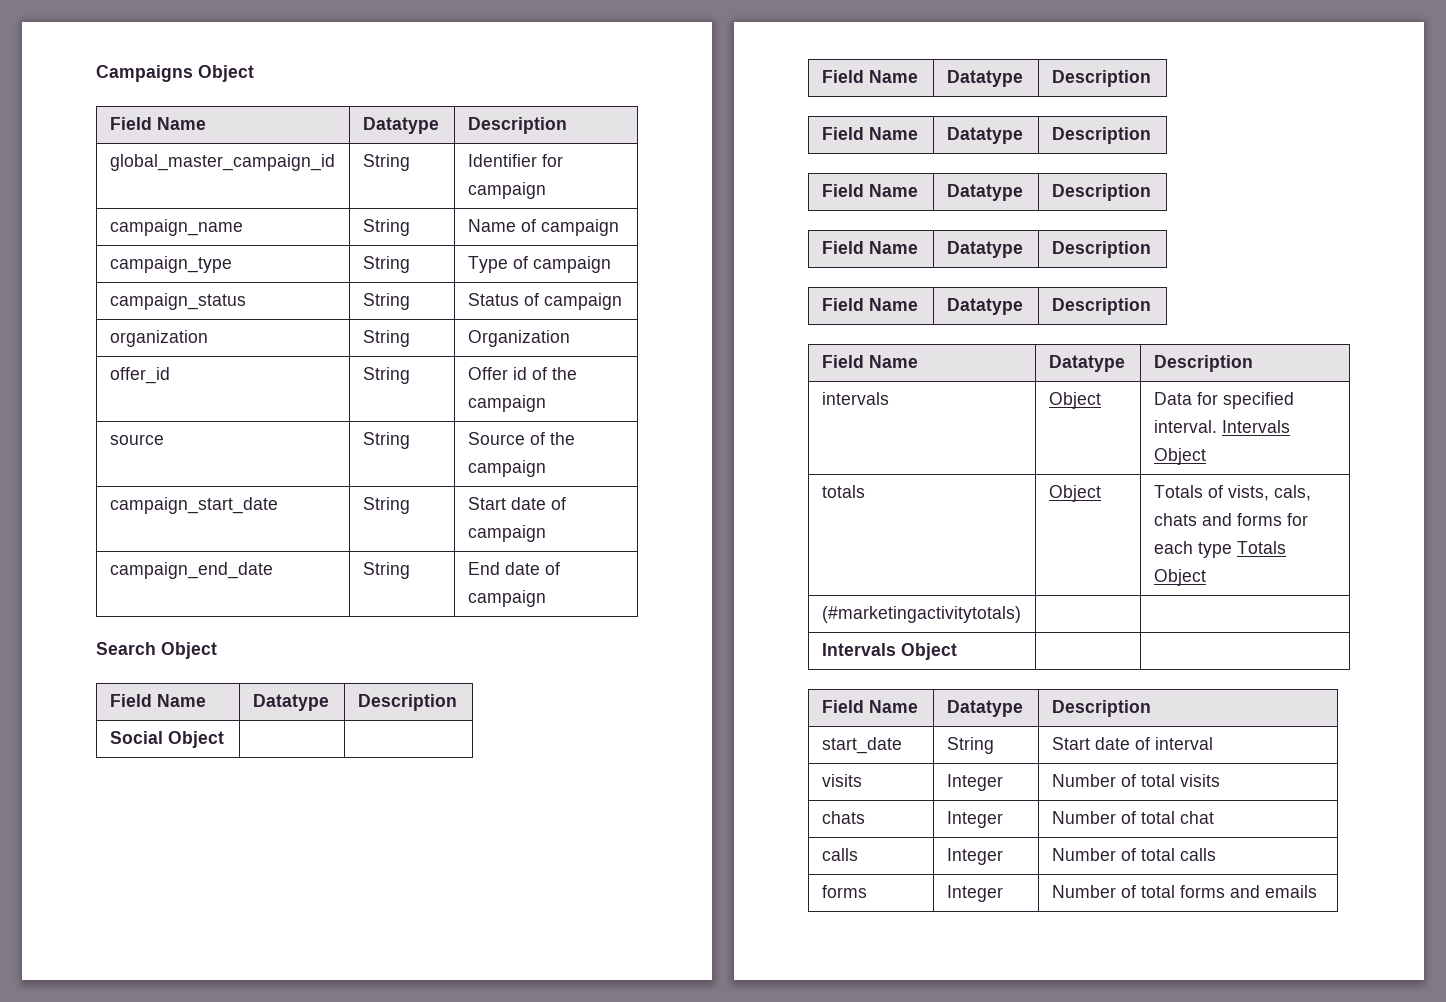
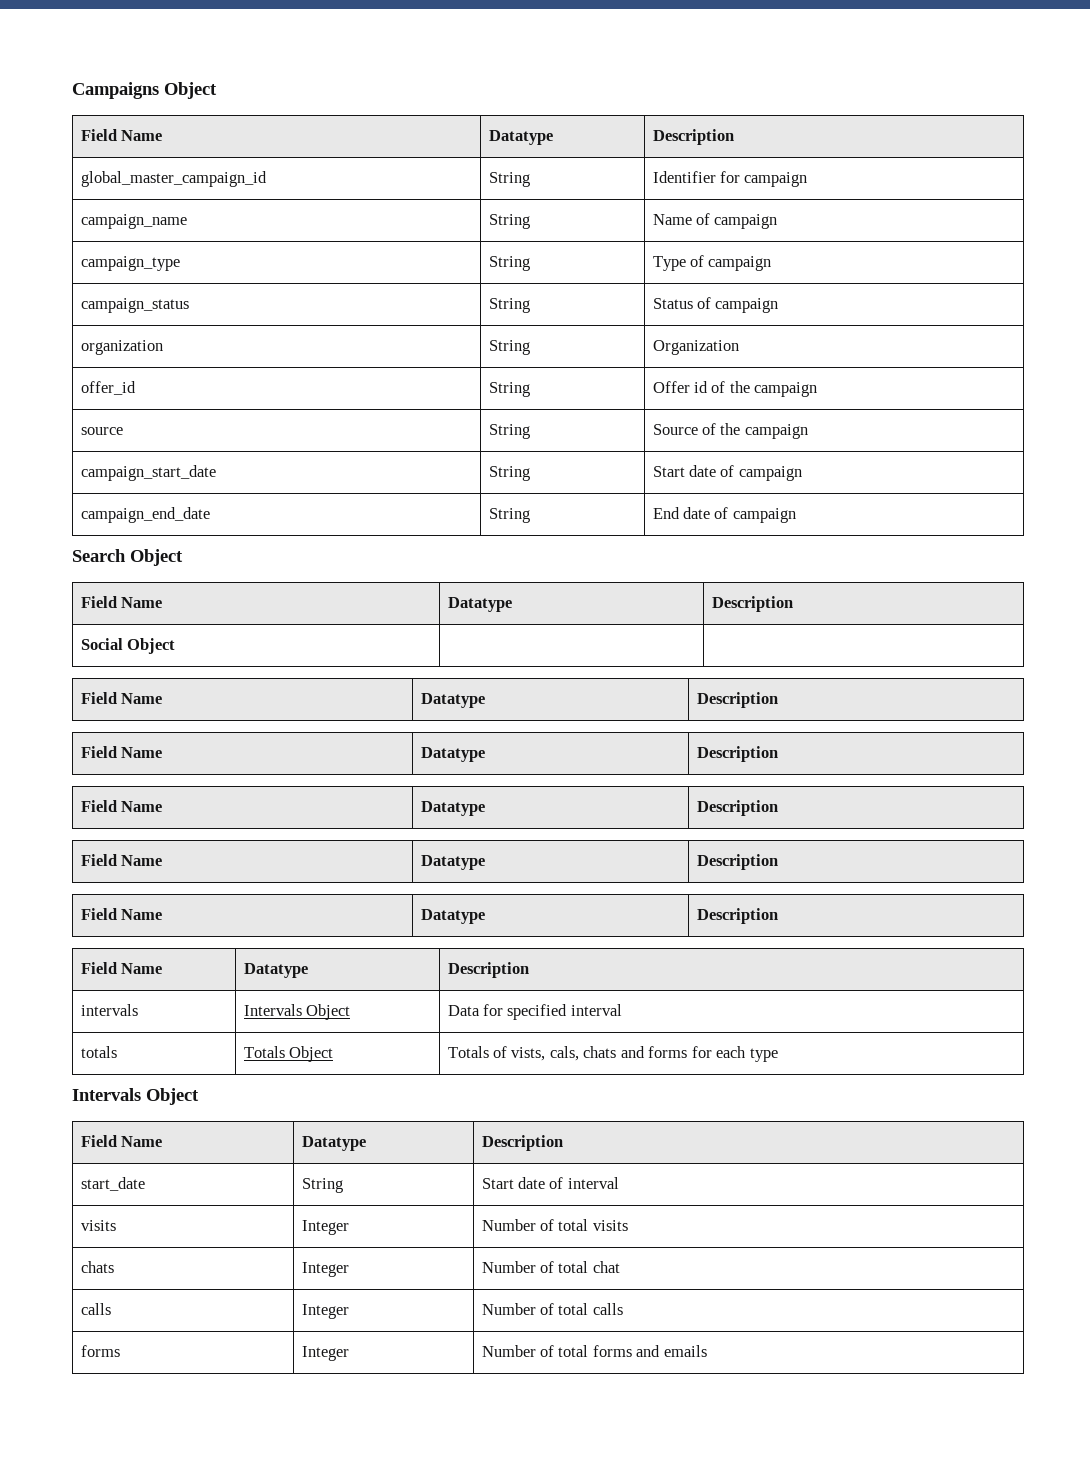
- intervals | Object | Data for specified interval. Intervals Object
+ intervals | Intervals Object | Data for specified interval
- totals | Object | Totals of vists, cals, chats and forms for each type Totals Object
- (#marketingactivitytotals) | |
- Intervals Object | |
+ totals | Totals Object | Totals of vists, cals, chats and forms for each type
+ Intervals Object

